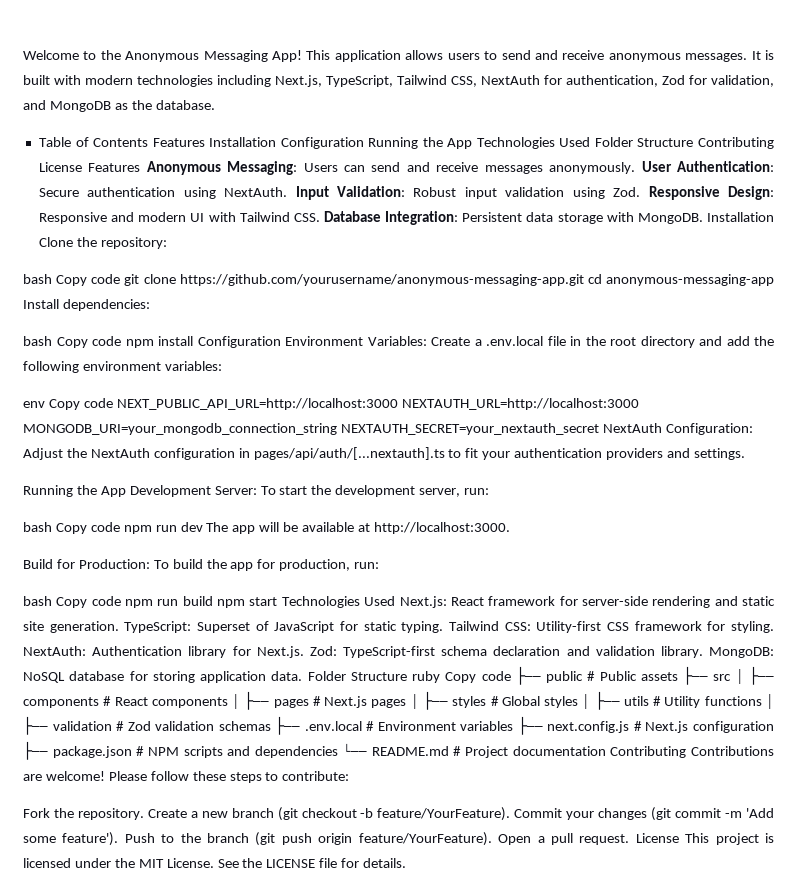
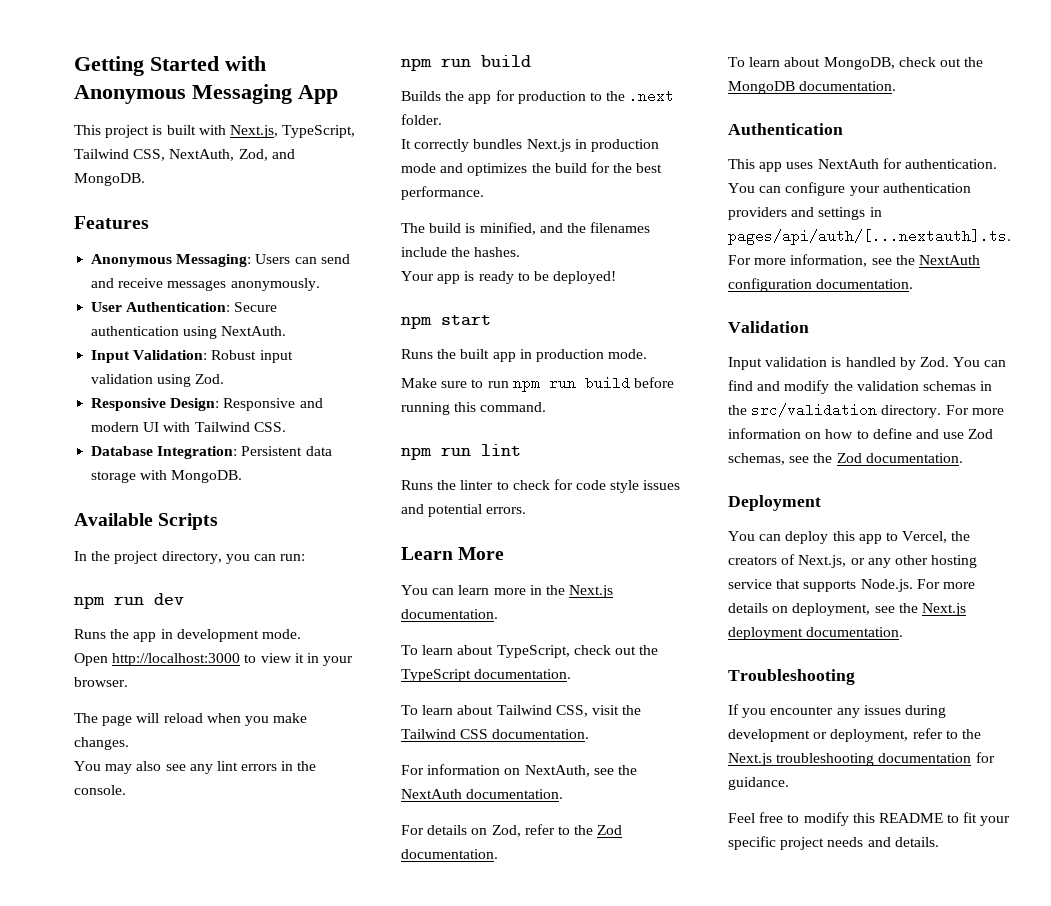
- Welcome to the Anonymous Messaging App! This application allows users to send and receive anonymous messages. It is built with modern technologies including Next.js, TypeScript, Tailwind CSS, NextAuth for authentication, Zod for validation, and MongoDB as the database.
- Table of Contents Features Installation Configuration Running the App Technologies Used Folder Structure Contributing License Features Anonymous Messaging: Users can send and receive messages anonymously. User Authentication: Secure authentication using NextAuth. Input Validation: Robust input validation using Zod. Responsive Design: Responsive and modern UI with Tailwind CSS. Database Integration: Persistent data storage with MongoDB. Installation Clone the repository:
- bash Copy code git clone https://github.com/yourusername/anonymous-messaging-app.git cd anonymous-messaging-app Install dependencies:
- bash Copy code npm install Configuration Environment Variables: Create a .env.local file in the root directory and add the following environment variables:
- env Copy code NEXT_PUBLIC_API_URL=http://localhost:3000 NEXTAUTH_URL=http://localhost:3000 MONGODB_URI=your_mongodb_connection_string NEXTAUTH_SECRET=your_nextauth_secret NextAuth Configuration: Adjust the NextAuth configuration in pages/api/auth/[...nextauth].ts to fit your authentication providers and settings.
- Running the App Development Server: To start the development server, run:
- bash Copy code npm run dev The app will be available at http://localhost:3000.
- Build for Production: To build the app for production, run:
- bash Copy code npm run build npm start Technologies Used Next.js: React framework for server-side rendering and static site generation. TypeScript: Superset of JavaScript for static typing. Tailwind CSS: Utility-first CSS framework for styling. NextAuth: Authentication library for Next.js. Zod: TypeScript-first schema declaration and validation library. MongoDB: NoSQL database for storing application data. Folder Structure ruby Copy code ├── public # Public assets ├── src │ ├── components # React components │ ├── pages # Next.js pages │ ├── styles # Global styles │ ├── utils # Utility functions │ ├── validation # Zod validation schemas ├── .env.local # Environment variables ├── next.config.js # Next.js configuration ├── package.json # NPM scripts and dependencies └── README.md # Project documentation Contributing Contributions are welcome! Please follow these steps to contribute:
- Fork the repository. Create a new branch (git checkout -b feature/YourFeature). Commit your changes (git commit -m 'Add some feature'). Push to the branch (git push origin feature/YourFeature). Open a pull request. License This project is licensed under the MIT License. See the LICENSE file for details.
+ Getting Started with Anonymous Messaging App
+ This project is built with Next.js, TypeScript, Tailwind CSS, NextAuth, Zod, and MongoDB.
+ Features
+ Anonymous Messaging: Users can send and receive messages anonymously.
+ User Authentication: Secure authentication using NextAuth.
+ Input Validation: Robust input validation using Zod.
+ Responsive Design: Responsive and modern UI with Tailwind CSS.
+ Database Integration: Persistent data storage with MongoDB.
+ Available Scripts
+ In the project directory, you can run:
+ npm run dev
+ Runs the app in development mode.
+ Open http://localhost:3000 to view it in your browser.
+ The page will reload when you make changes.
+ You may also see any lint errors in the console.
+ npm run build
+ Builds the app for production to the .next folder.
+ It correctly bundles Next.js in production mode and optimizes the build for the best performance.
+ The build is minified, and the filenames include the hashes.
+ Your app is ready to be deployed!
+ npm start
+ Runs the built app in production mode.
+ Make sure to run npm run build before running this command.
+ npm run lint
+ Runs the linter to check for code style issues and potential errors.
+ Learn More
+ You can learn more in the Next.js documentation.
+ To learn about TypeScript, check out the TypeScript documentation.
+ To learn about Tailwind CSS, visit the Tailwind CSS documentation.
+ For information on NextAuth, see the NextAuth documentation.
+ For details on Zod, refer to the Zod documentation.
+ To learn about MongoDB, check out the MongoDB documentation.
+ Authentication
+ This app uses NextAuth for authentication. You can configure your authentication providers and settings in pages/api/auth/[...nextauth].ts. For more information, see the NextAuth configuration documentation.
+ Validation
+ Input validation is handled by Zod. You can find and modify the validation schemas in the src/validation directory. For more information on how to define and use Zod schemas, see the Zod documentation.
+ Deployment
+ You can deploy this app to Vercel, the creators of Next.js, or any other hosting service that supports Node.js. For more details on deployment, see the Next.js deployment documentation.
+ Troubleshooting
+ If you encounter any issues during development or deployment, refer to the Next.js troubleshooting documentation for guidance.
+ Feel free to modify this README to fit your specific project needs and details.

